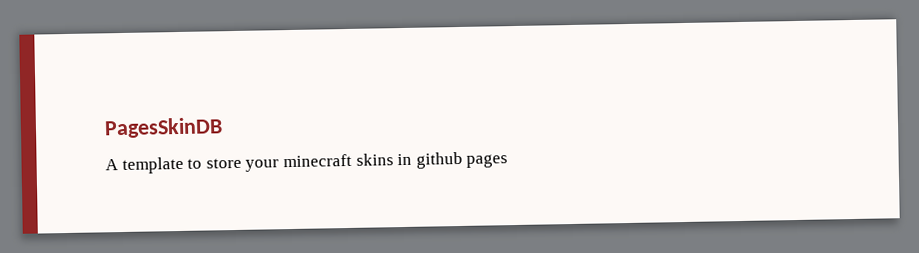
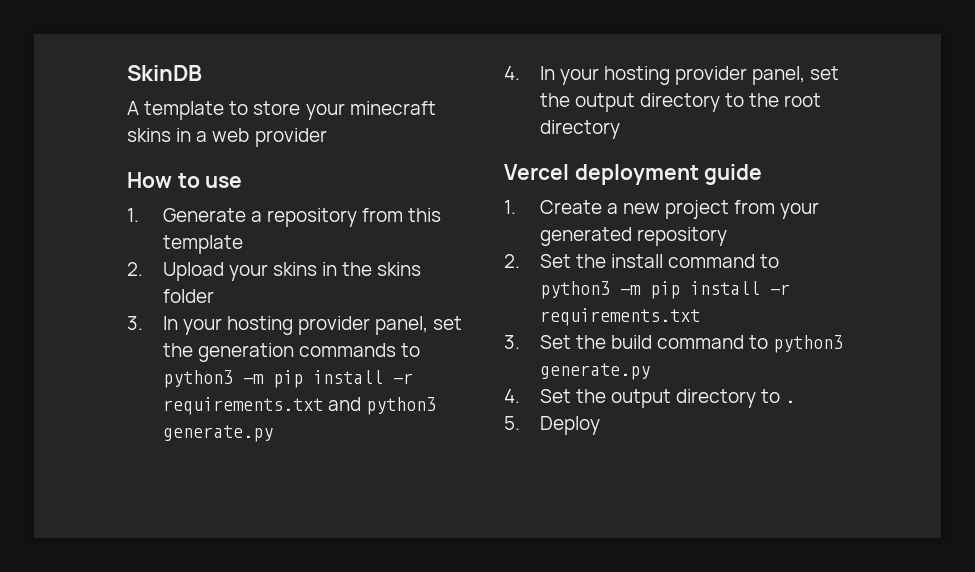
- PagesSkinDB
+ SkinDB
- A template to store your minecraft skins in github pages
+ A template to store your minecraft skins in a web provider
+ How to use
+ 1. Generate a repository from this template
+ 2. Upload your skins in the skins folder
+ 3. In your hosting provider panel, set the generation commands to python3 -m pip install -r requirements.txt and python3 generate.py
+ 4. In your hosting provider panel, set the output directory to the root directory
+ Vercel deployment guide
+ 1. Create a new project from your generated repository
+ 2. Set the install command to python3 -m pip install -r requirements.txt
+ 3. Set the build command to python3 generate.py
+ 4. Set the output directory to .
+ 5. Deploy

